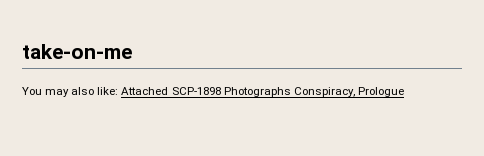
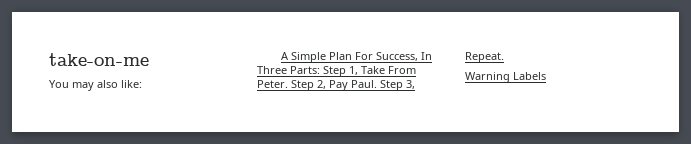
- You may also like: Attached SCP-1898 Photographs Conspiracy, Prologue
+ You may also like:
+ A Simple Plan For Success, In Three Parts: Step 1, Take From Peter. Step 2, Pay Paul. Step 3, Repeat.
+ Warning Labels

